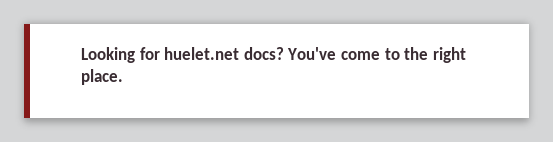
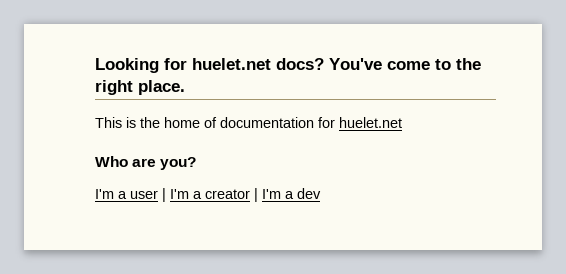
+ This is the home of documentation for huelet.net
+ Who are you?
+ I'm a user | I'm a creator | I'm a dev

